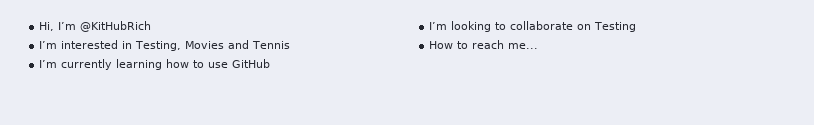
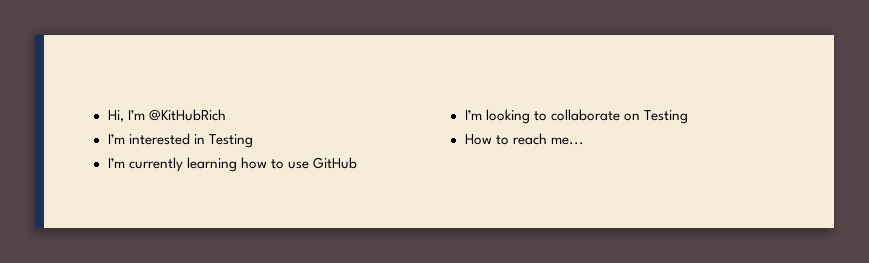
- I’m interested in Testing, Movies and Tennis
+ I’m interested in Testing

